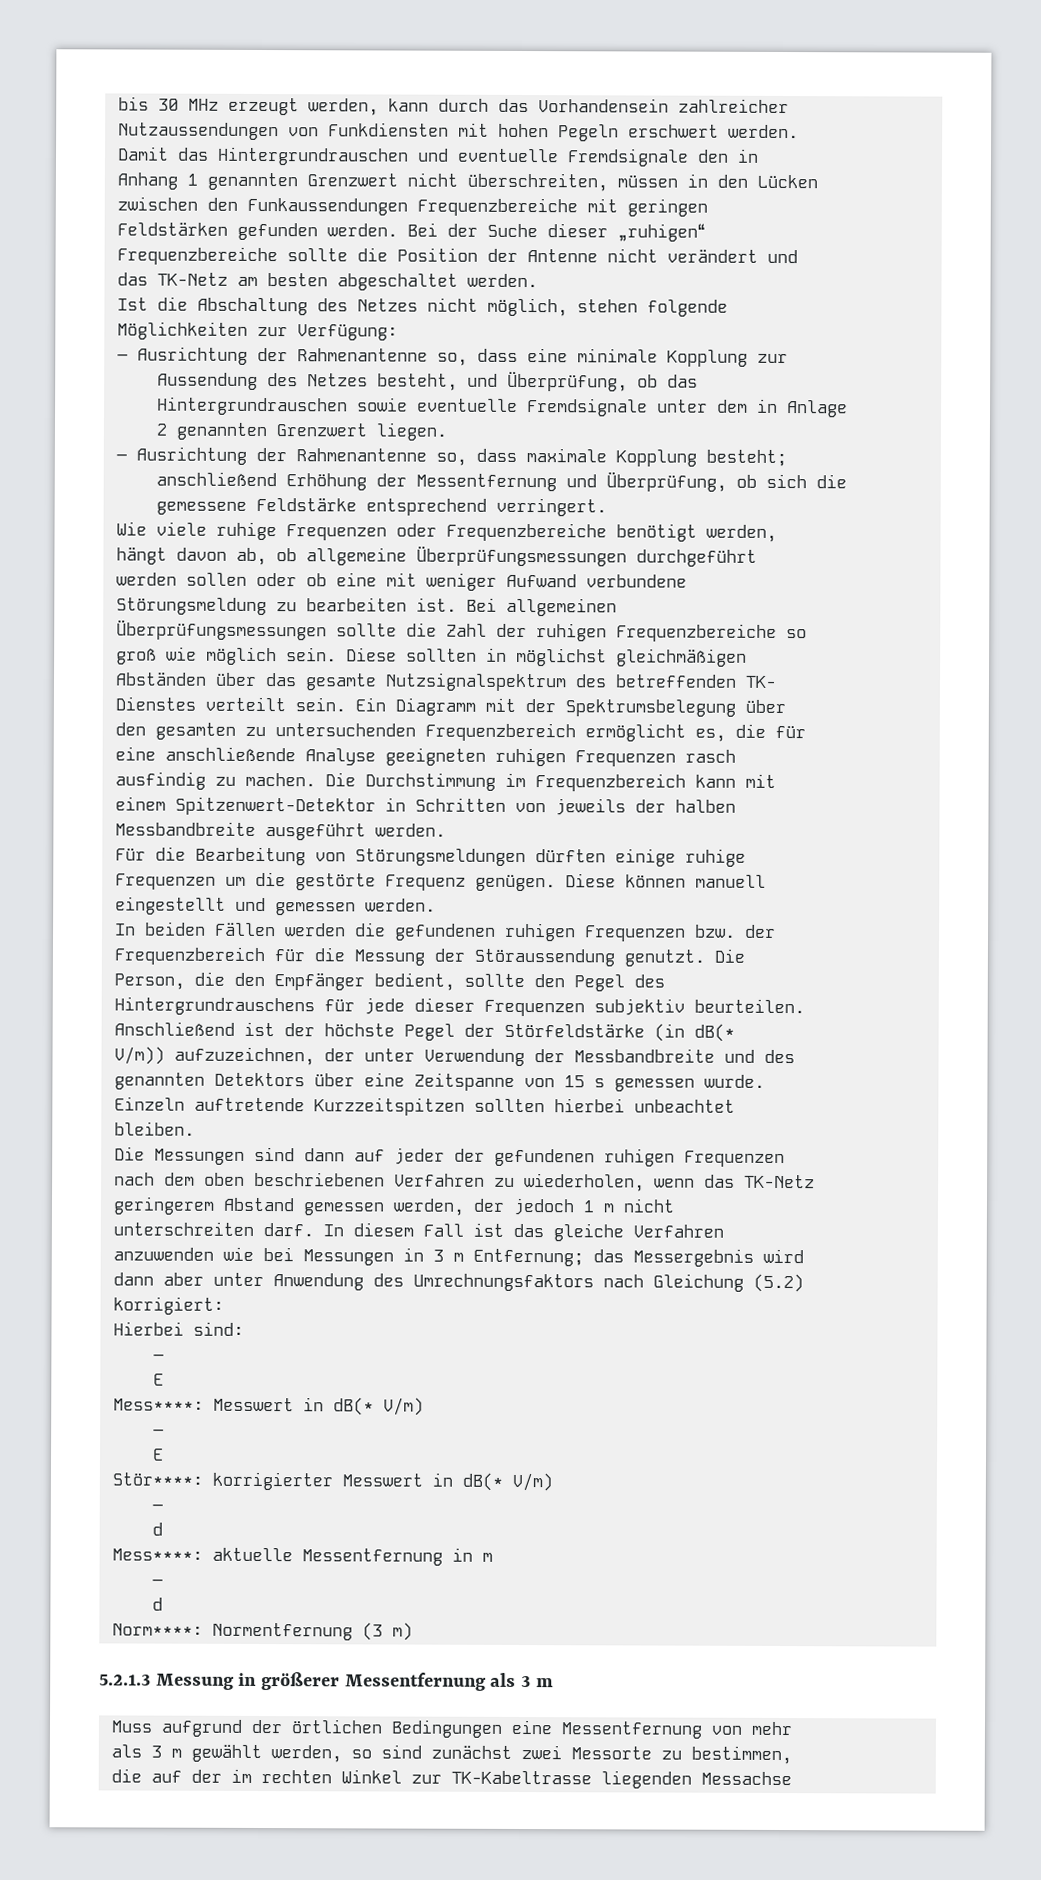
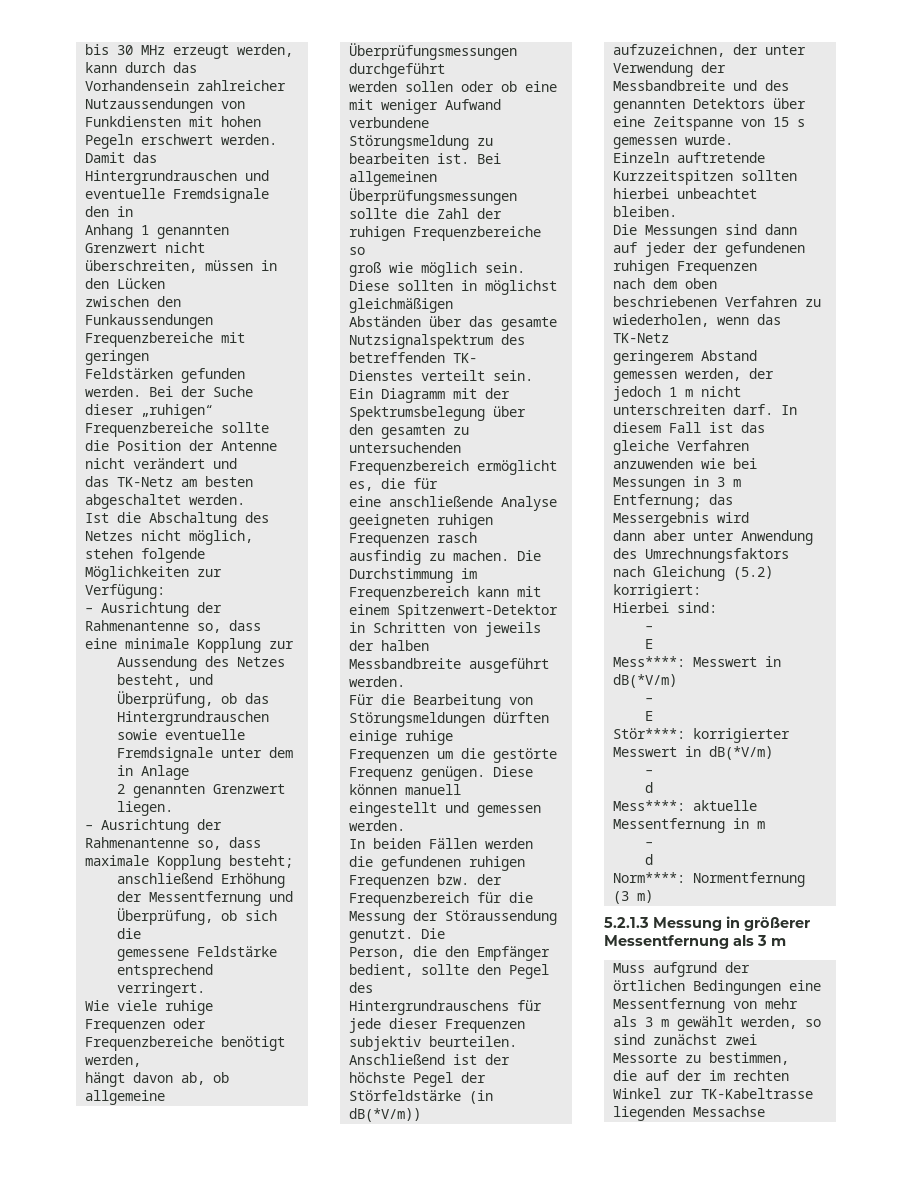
- Anschließend ist der höchste Pegel der Störfeldstärke (in dB(*
- V/m)) aufzuzeichnen, der unter Verwendung der Messbandbreite und des
+ Anschließend ist der höchste Pegel der Störfeldstärke (in dB(*V/m))
+ aufzuzeichnen, der unter Verwendung der Messbandbreite und des
- Mess****: Messwert in dB(* V/m)
+ Mess****: Messwert in dB(*V/m)
- Stör****: korrigierter Messwert in dB(* V/m)
+ Stör****: korrigierter Messwert in dB(*V/m)

